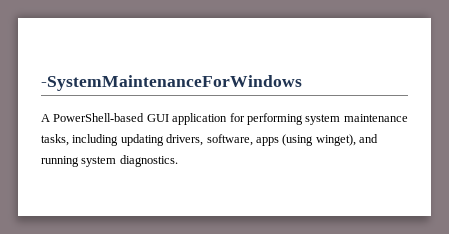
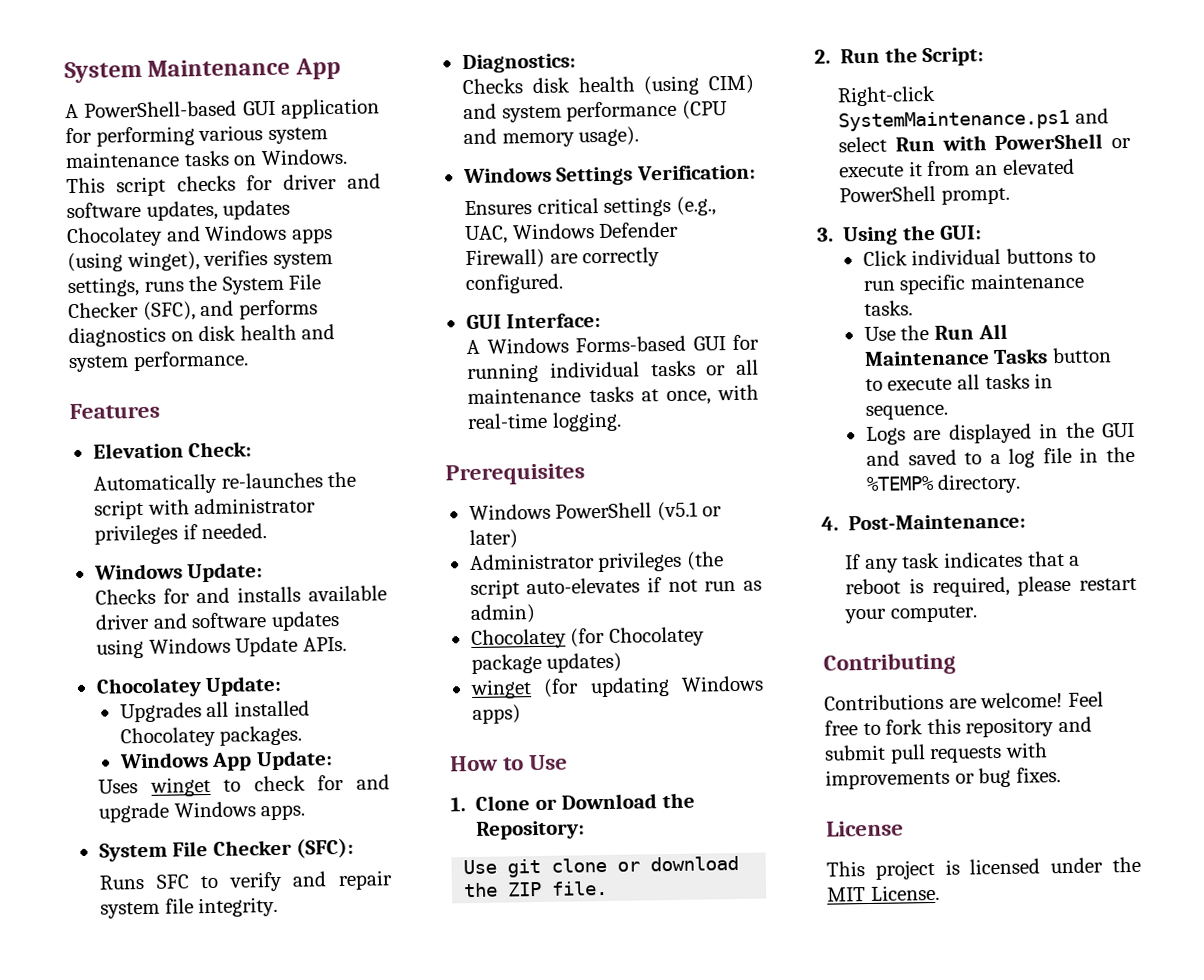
- -SystemMaintenanceForWindows
+ System Maintenance App
- A PowerShell-based GUI application for performing system maintenance tasks, including updating drivers, software, apps (using winget), and running system diagnostics.
+ A PowerShell-based GUI application for performing various system maintenance tasks on Windows. This script checks for driver and software updates, updates Chocolatey and Windows apps (using winget), verifies system settings, runs the System File Checker (SFC), and performs diagnostics on disk health and system performance.
+ Features
+ Elevation Check:
+ Automatically re-launches the script with administrator privileges if needed.
+ Windows Update:
+ Checks for and installs available driver and software updates using Windows Update APIs.
+ Chocolatey Update:
+ Upgrades all installed Chocolatey packages.
+ Windows App Update:
+ Uses winget to check for and upgrade Windows apps.
+ System File Checker (SFC):
+ Runs SFC to verify and repair system file integrity.
+ Diagnostics:
+ Checks disk health (using CIM) and system performance (CPU and memory usage).
+ Windows Settings Verification:
+ Ensures critical settings (e.g., UAC, Windows Defender Firewall) are correctly configured.
+ GUI Interface:
+ A Windows Forms-based GUI for running individual tasks or all maintenance tasks at once, with real-time logging.
+ Prerequisites
+ Windows PowerShell (v5.1 or later)
+ Administrator privileges (the script auto-elevates if not run as admin)
+ Chocolatey (for Chocolatey package updates)
+ winget (for updating Windows apps)
+ How to Use
+ 1. Clone or Download the Repository:
+ Use git clone or download the ZIP file.
+ 2. Run the Script:
+ Right-click SystemMaintenance.ps1 and select Run with PowerShell or execute it from an elevated PowerShell prompt.
+ 3. Using the GUI:
+ Click individual buttons to run specific maintenance tasks.
+ Use the Run All Maintenance Tasks button to execute all tasks in sequence.
+ Logs are displayed in the GUI and saved to a log file in the %TEMP% directory.
+ 4. Post-Maintenance:
+ If any task indicates that a reboot is required, please restart your computer.
+ Contributing
+ Contributions are welcome! Feel free to fork this repository and submit pull requests with improvements or bug fixes.
+ License
+ This project is licensed under the MIT License.

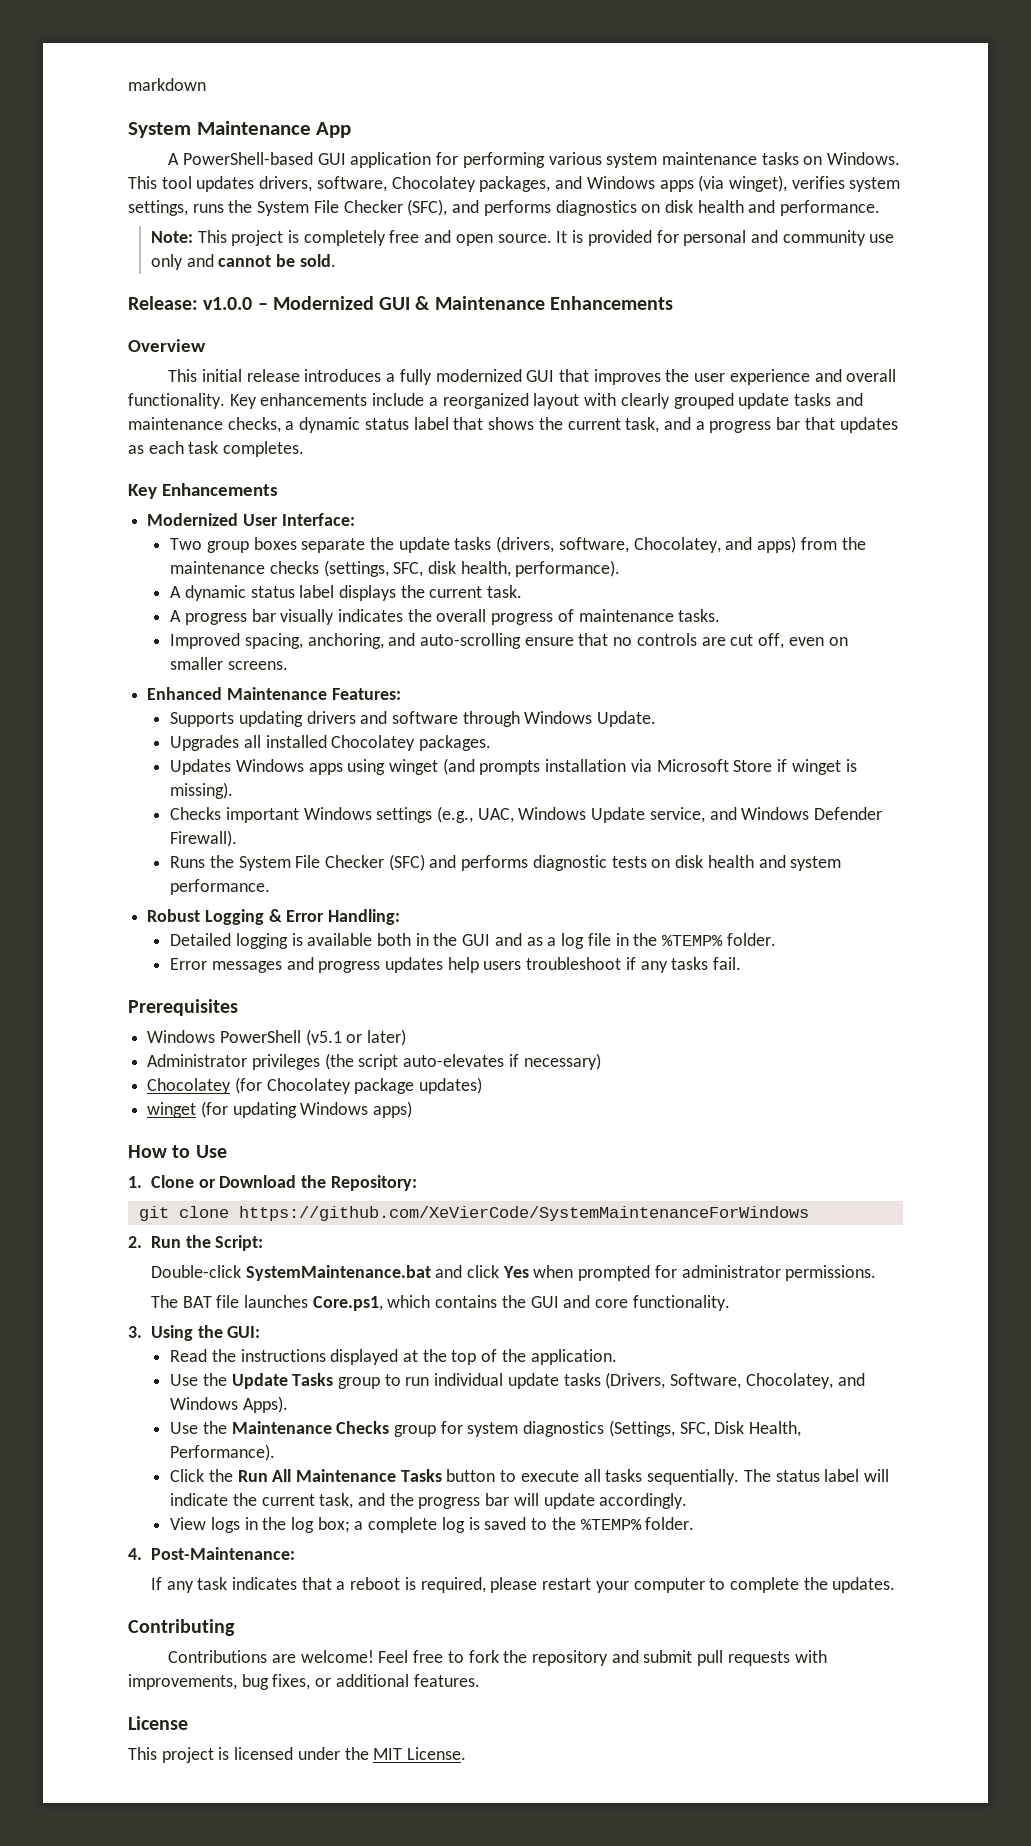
+ markdown
- This script checks for driver and software updates, updates Chocolatey and Windows apps (using winget), verifies system settings, runs the System File Checker (SFC), and performs diagnostics on disk health and system performance.
- Features
- Elevation Check:
- Automatically re-launches the script with administrator privileges if needed.
- Windows Update:
- Checks for and installs available driver and software updates using Windows Update APIs.
- Chocolatey Update:
+ This tool updates drivers, software, Chocolatey packages, and Windows apps (via winget), verifies system settings, runs the System File Checker (SFC), and performs diagnostics on disk health and performance.
+ Note: This project is completely free and open source. It is provided for personal and community use only and cannot be sold.
+ Release: v1.0.0 – Modernized GUI & Maintenance Enhancements
+ Overview
+ This initial release introduces a fully modernized GUI that improves the user experience and overall functionality. Key enhancements include a reorganized layout with clearly grouped update tasks and maintenance checks, a dynamic status label that shows the current task, and a progress bar that updates as each task completes.
+ Key Enhancements
+ Modernized User Interface:
+ Two group boxes separate the update tasks (drivers, software, Chocolatey, and apps) from the maintenance checks (settings, SFC, disk health, performance).
+ A dynamic status label displays the current task.
+ A progress bar visually indicates the overall progress of maintenance tasks.
+ Improved spacing, anchoring, and auto-scrolling ensure that no controls are cut off, even on smaller screens.
+ Enhanced Maintenance Features:
+ Supports updating drivers and software through Windows Update.
- Windows App Update:
- Uses winget to check for and upgrade Windows apps.
- System File Checker (SFC):
- Runs SFC to verify and repair system file integrity.
- Diagnostics:
- Checks disk health (using CIM) and system performance (CPU and memory usage).
- Windows Settings Verification:
- Ensures critical settings (e.g., UAC, Windows Defender Firewall) are correctly configured.
- GUI Interface:
- A Windows Forms-based GUI for running individual tasks or all maintenance tasks at once, with real-time logging.
+ Updates Windows apps using winget (and prompts installation via Microsoft Store if winget is missing).
+ Checks important Windows settings (e.g., UAC, Windows Update service, and Windows Defender Firewall).
+ Runs the System File Checker (SFC) and performs diagnostic tests on disk health and system performance.
+ Robust Logging & Error Handling:
+ Detailed logging is available both in the GUI and as a log file in the %TEMP% folder.
+ Error messages and progress updates help users troubleshoot if any tasks fail.
- Administrator privileges (the script auto-elevates if not run as admin)
+ Administrator privileges (the script auto-elevates if necessary)
- Use git clone or download the ZIP file.
+ git clone https://github.com/XeVierCode/SystemMaintenanceForWindows
- Right-click SystemMaintenance.ps1 and select Run with PowerShell or execute it from an elevated PowerShell prompt.
+ Double-click SystemMaintenance.bat and click Yes when prompted for administrator permissions.
+ The BAT file launches Core.ps1, which contains the GUI and core functionality.
  3. Using the GUI:
- Click individual buttons to run specific maintenance tasks.
- Use the Run All Maintenance Tasks button to execute all tasks in sequence.
- Logs are displayed in the GUI and saved to a log file in the %TEMP% directory.
+ Read the instructions displayed at the top of the application.
+ Use the Update Tasks group to run individual update tasks (Drivers, Software, Chocolatey, and Windows Apps).
+ Use the Maintenance Checks group for system diagnostics (Settings, SFC, Disk Health, Performance).
+ Click the Run All Maintenance Tasks button to execute all tasks sequentially. The status label will indicate the current task, and the progress bar will update accordingly.
+ View logs in the log box; a complete log is saved to the %TEMP% folder.
- If any task indicates that a reboot is required, please restart your computer.
+ If any task indicates that a reboot is required, please restart your computer to complete the updates.
- Feel free to fork this repository and submit pull requests with improvements or bug fixes.
+ Feel free to fork the repository and submit pull requests with improvements, bug fixes, or additional features.

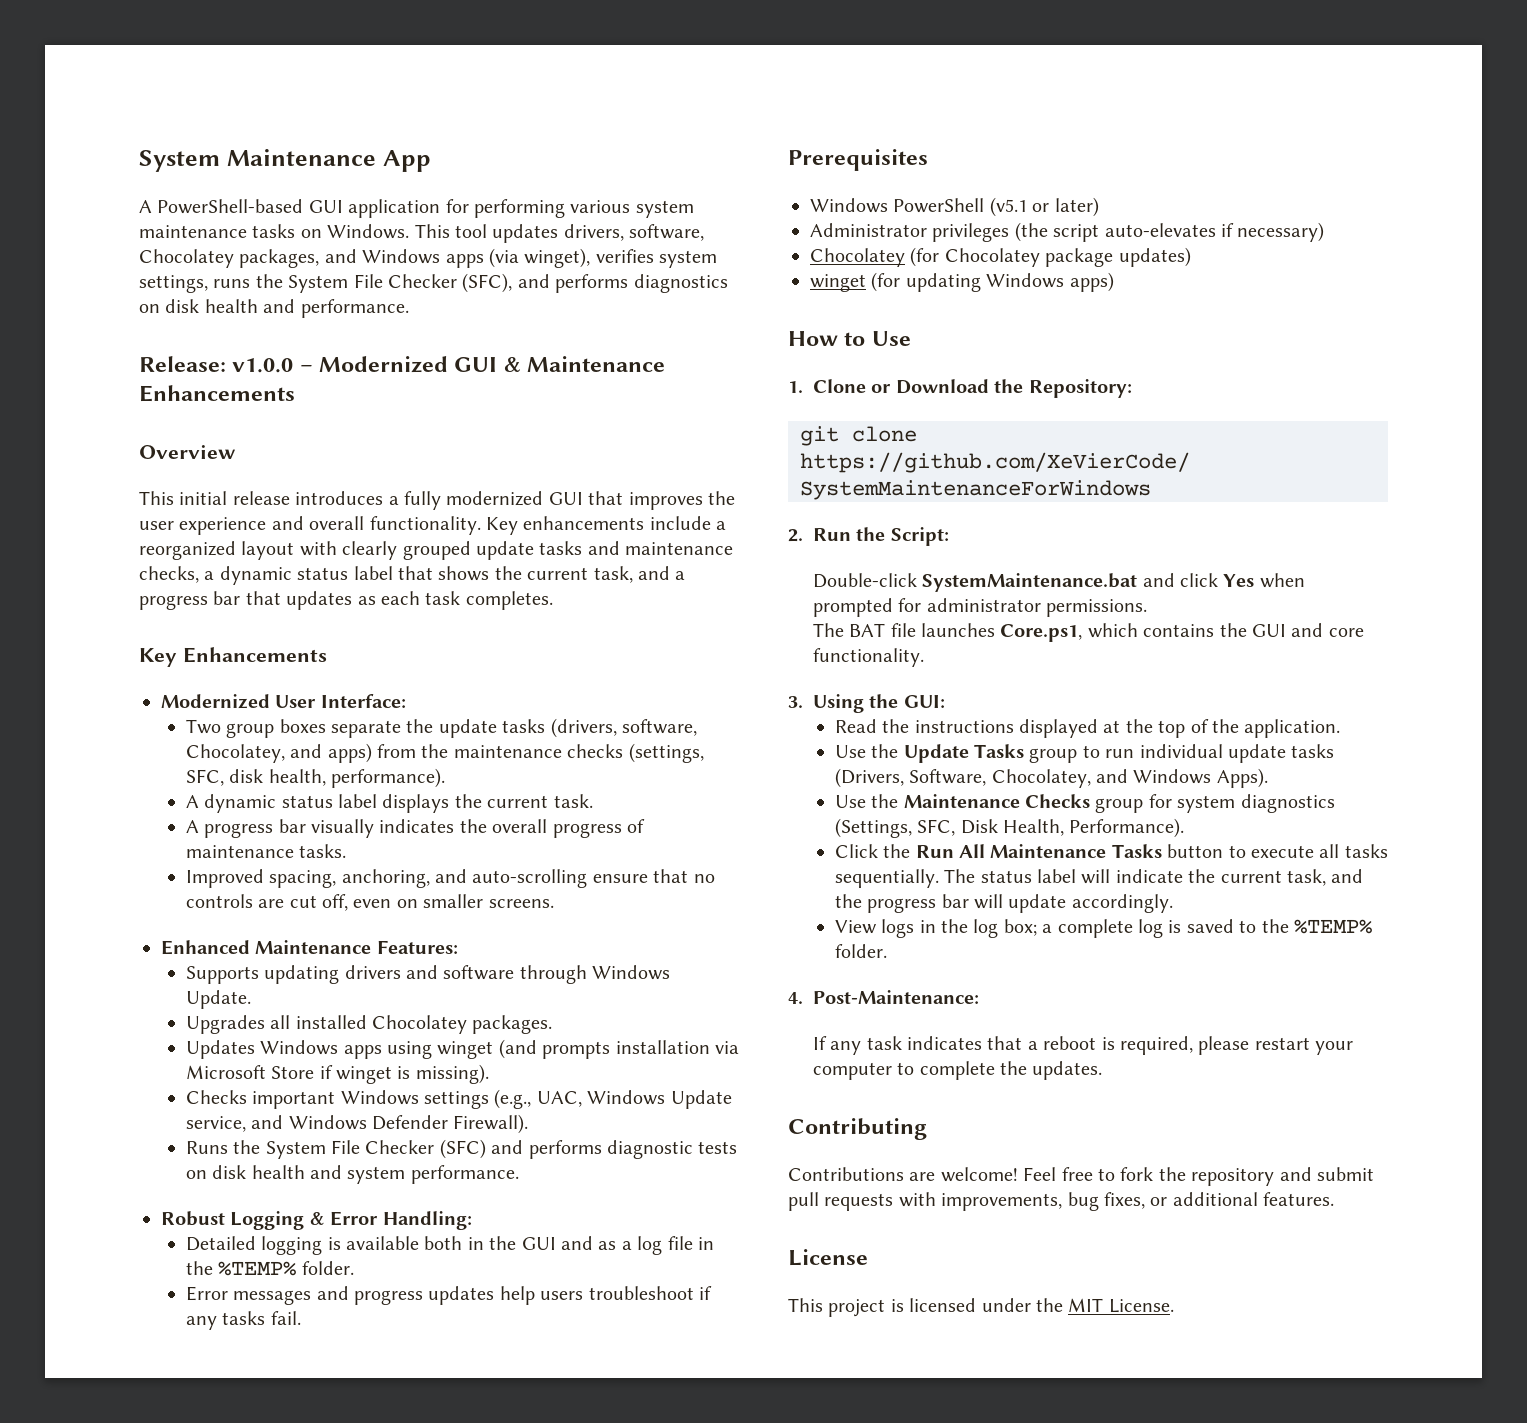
- markdown
- Note: This project is completely free and open source. It is provided for personal and community use only and cannot be sold.

